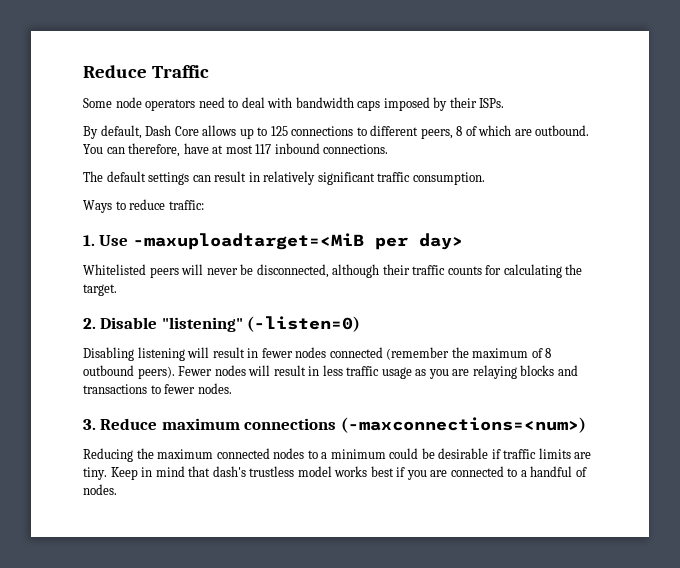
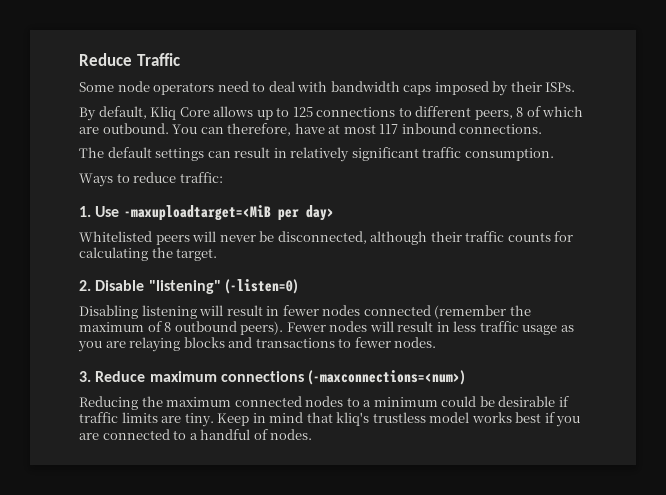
- By default, Dash Core allows up to 125 connections to different peers, 8 of which are outbound.
+ By default, Kliq Core allows up to 125 connections to different peers, 8 of which are outbound.
- Keep in mind that dash's trustless model works best if you are connected to a handful of nodes.
+ Keep in mind that kliq's trustless model works best if you are connected to a handful of nodes.

